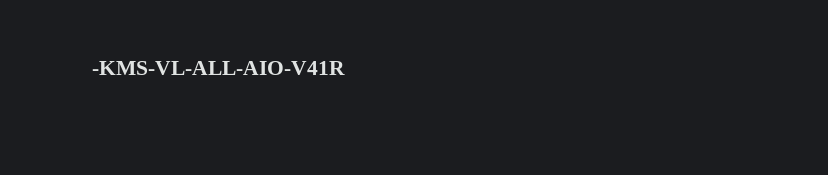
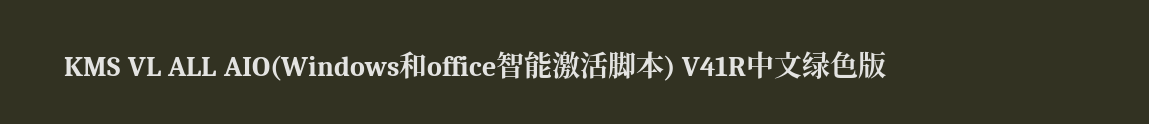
- -KMS-VL-ALL-AIO-V41R
+ KMS VL ALL AIO(Windows和office智能激活脚本) V41R中文绿色版

